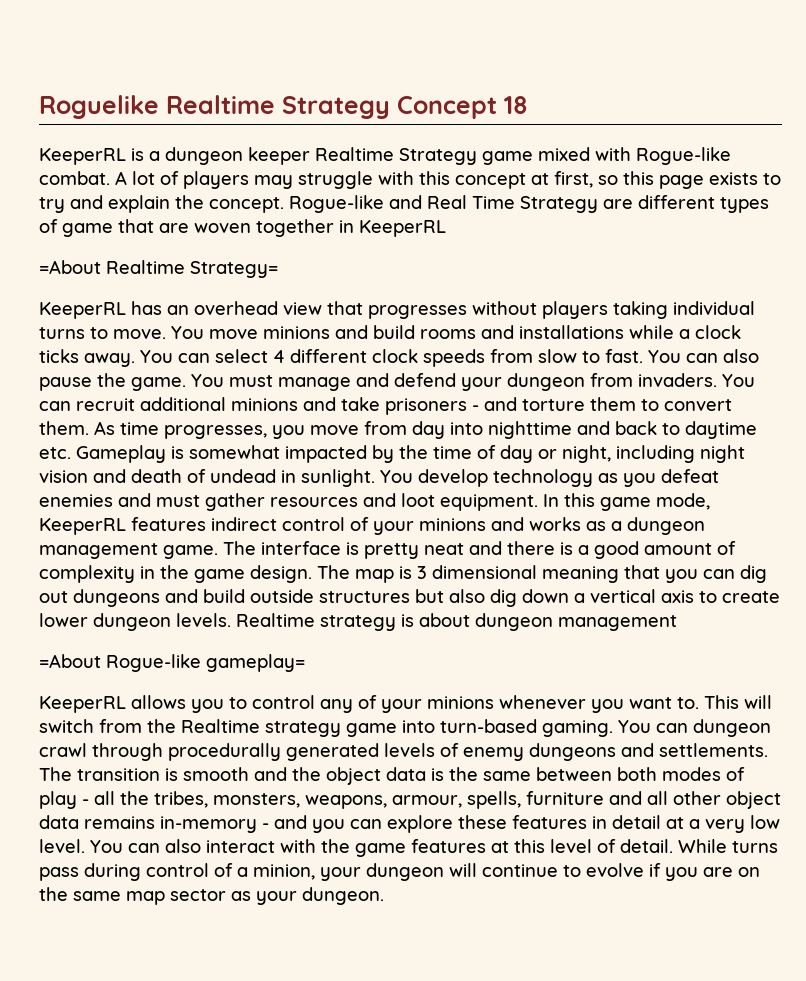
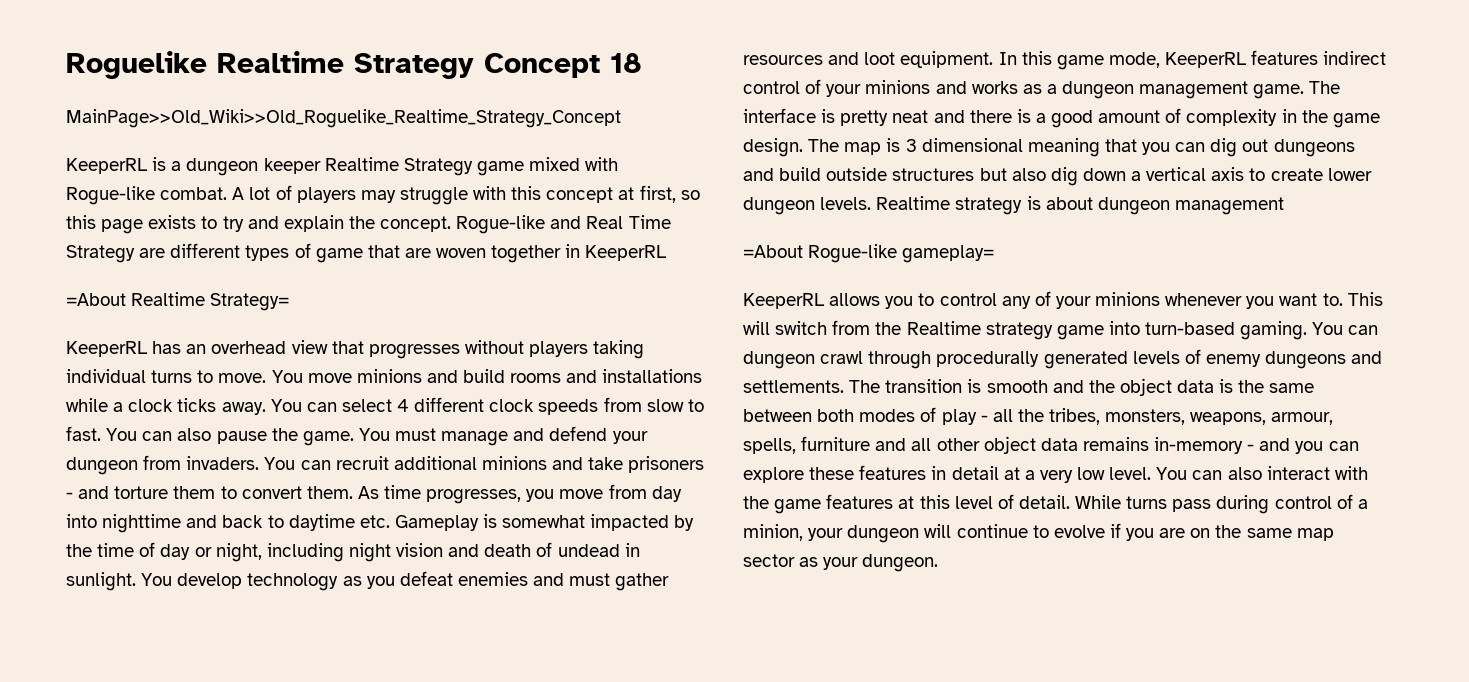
+ MainPage>>Old_Wiki>>Old_Roguelike_Realtime_Strategy_Concept

